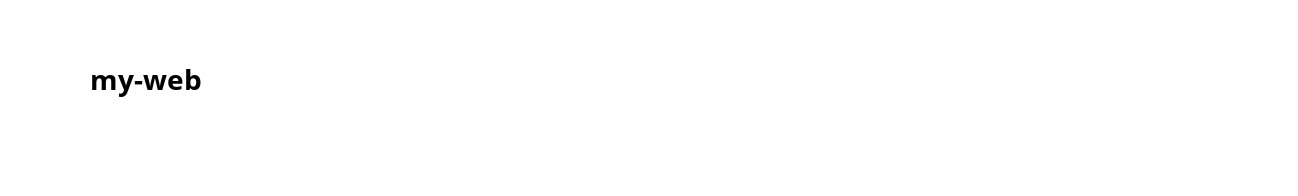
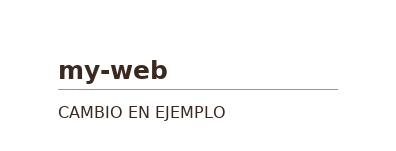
+ CAMBIO EN EJEMPLO

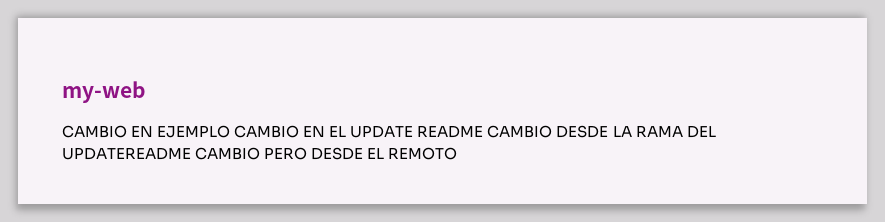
- CAMBIO EN EJEMPLO
+ CAMBIO EN EJEMPLO CAMBIO EN EL UPDATE README CAMBIO DESDE LA RAMA DEL UPDATEREADME CAMBIO PERO DESDE EL REMOTO

